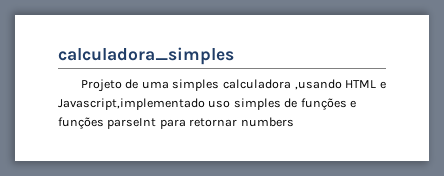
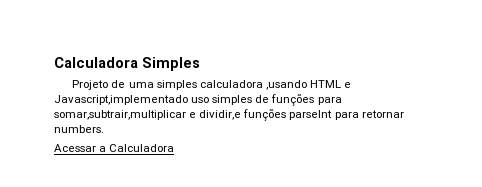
- calculadora_simples
+ Calculadora Simples
- Projeto de uma simples calculadora ,usando HTML e Javascript,implementado uso simples de funções e funções parseInt para retornar numbers
+ Projeto de uma simples calculadora ,usando HTML e Javascript,implementado uso simples de funções para somar,subtrair,multiplicar e dividir,e funções parseInt para retornar numbers.
+ Acessar a Calculadora

